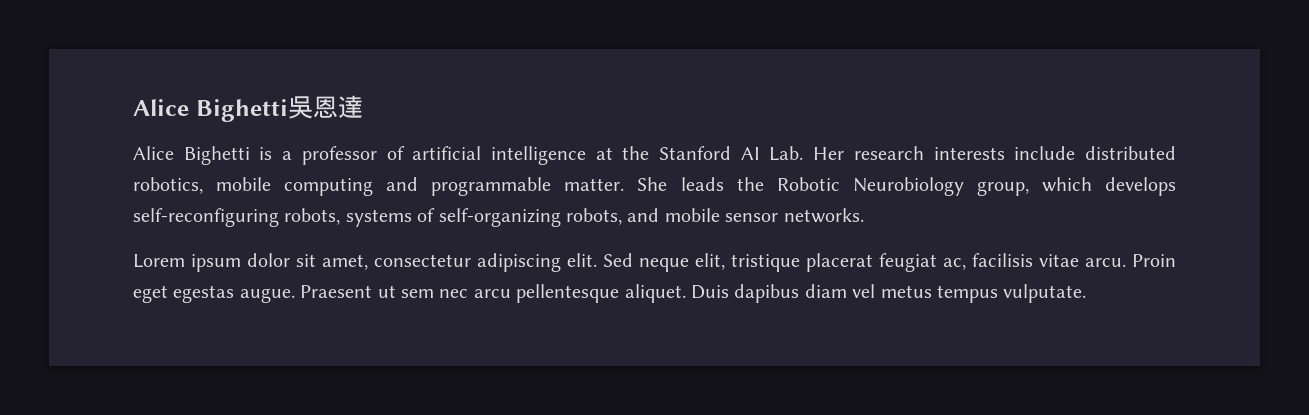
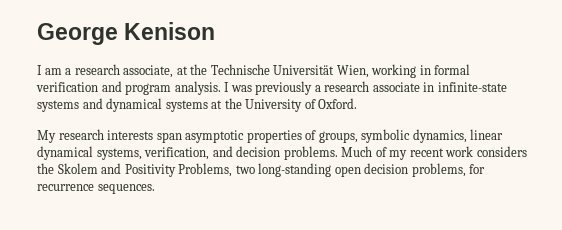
- Alice Bighetti吳恩達
- Alice Bighetti is a professor of artificial intelligence at the Stanford AI Lab. Her research interests include distributed robotics, mobile computing and programmable matter. She leads the Robotic Neurobiology group, which develops self-reconfiguring robots, systems of self-organizing robots, and mobile sensor networks.
- Lorem ipsum dolor sit amet, consectetur adipiscing elit. Sed neque elit, tristique placerat feugiat ac, facilisis vitae arcu. Proin eget egestas augue. Praesent ut sem nec arcu pellentesque aliquet. Duis dapibus diam vel metus tempus vulputate.
+ George Kenison
+ I am a research associate, at the Technische Universität Wien, working in formal verification and program analysis. I was previously a research associate in infinite-state systems and dynamical systems at the University of Oxford.
+ My research interests span asymptotic properties of groups, symbolic dynamics, linear dynamical systems, verification, and decision problems. Much of my recent work considers the Skolem and Positivity Problems, two long-standing open decision problems, for recurrence sequences.

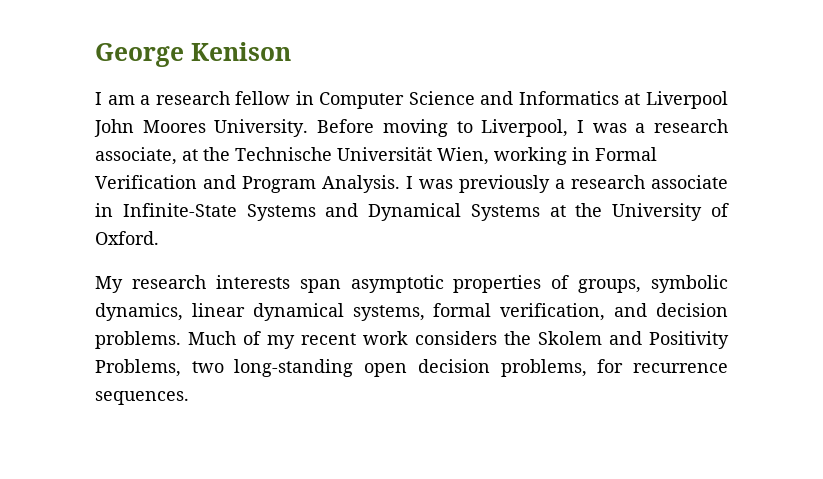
- I am a research associate, at the Technische Universität Wien, working in formal verification and program analysis.
+ I am a research fellow in Computer Science and Informatics at Liverpool John Moores University. Before moving to Liverpool, I was a research associate, at the Technische Universität Wien, working in Formal Verification and Program Analysis.
- I was previously a research associate in infinite-state systems and dynamical systems at the University of Oxford.
+ I was previously a research associate in Infinite-State Systems and Dynamical Systems at the University of Oxford.
- My research interests span asymptotic properties of groups, symbolic dynamics, linear dynamical systems, verification, and decision problems.
+ My research interests span asymptotic properties of groups, symbolic dynamics, linear dynamical systems, formal verification, and decision problems.

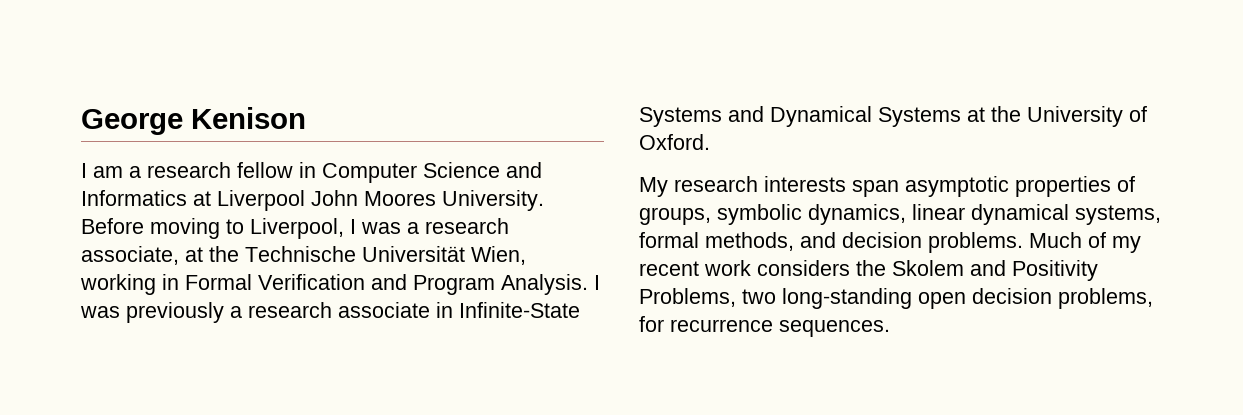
- My research interests span asymptotic properties of groups, symbolic dynamics, linear dynamical systems, formal verification, and decision problems.
+ My research interests span asymptotic properties of groups, symbolic dynamics, linear dynamical systems, formal methods, and decision problems.

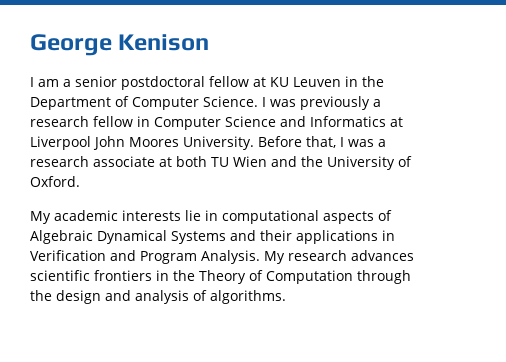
- I am a research fellow in Computer Science and Informatics at Liverpool John Moores University.
+ I am a senior postdoctoral fellow at KU Leuven in the Department of Computer Science. I was previously a research fellow in Computer Science and Informatics at Liverpool John Moores University.
- Before moving to Liverpool, I was a research associate, at the Technische Universität Wien, working in Formal Verification and Program Analysis. I was previously a research associate in Infinite-State Systems and Dynamical Systems at the University of Oxford.
+ Before that, I was a research associate at both TU Wien and the University of Oxford.
- My research interests span asymptotic properties of groups, symbolic dynamics, linear dynamical systems, formal methods, and decision problems. Much of my recent work considers the Skolem and Positivity Problems, two long-standing open decision problems, for recurrence sequences.
+ My academic interests lie in computational aspects of Algebraic Dynamical Systems and their applications in Verification and Program Analysis. My research advances scientific frontiers in the Theory of Computation through the design and analysis of algorithms.

